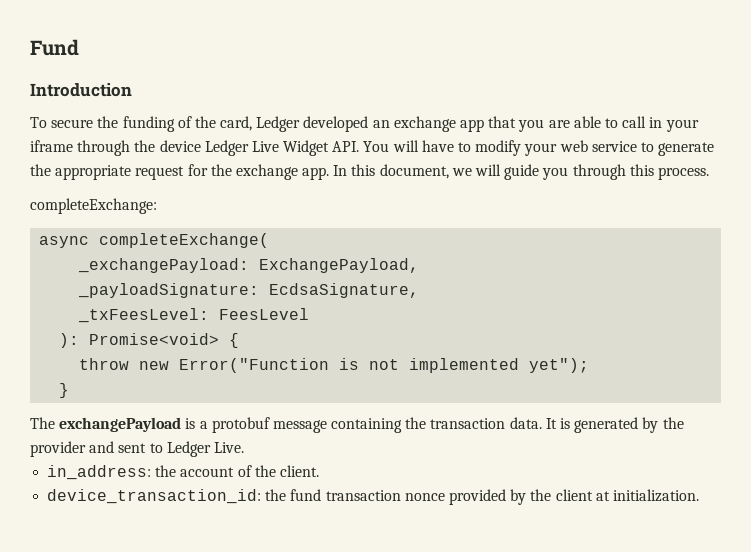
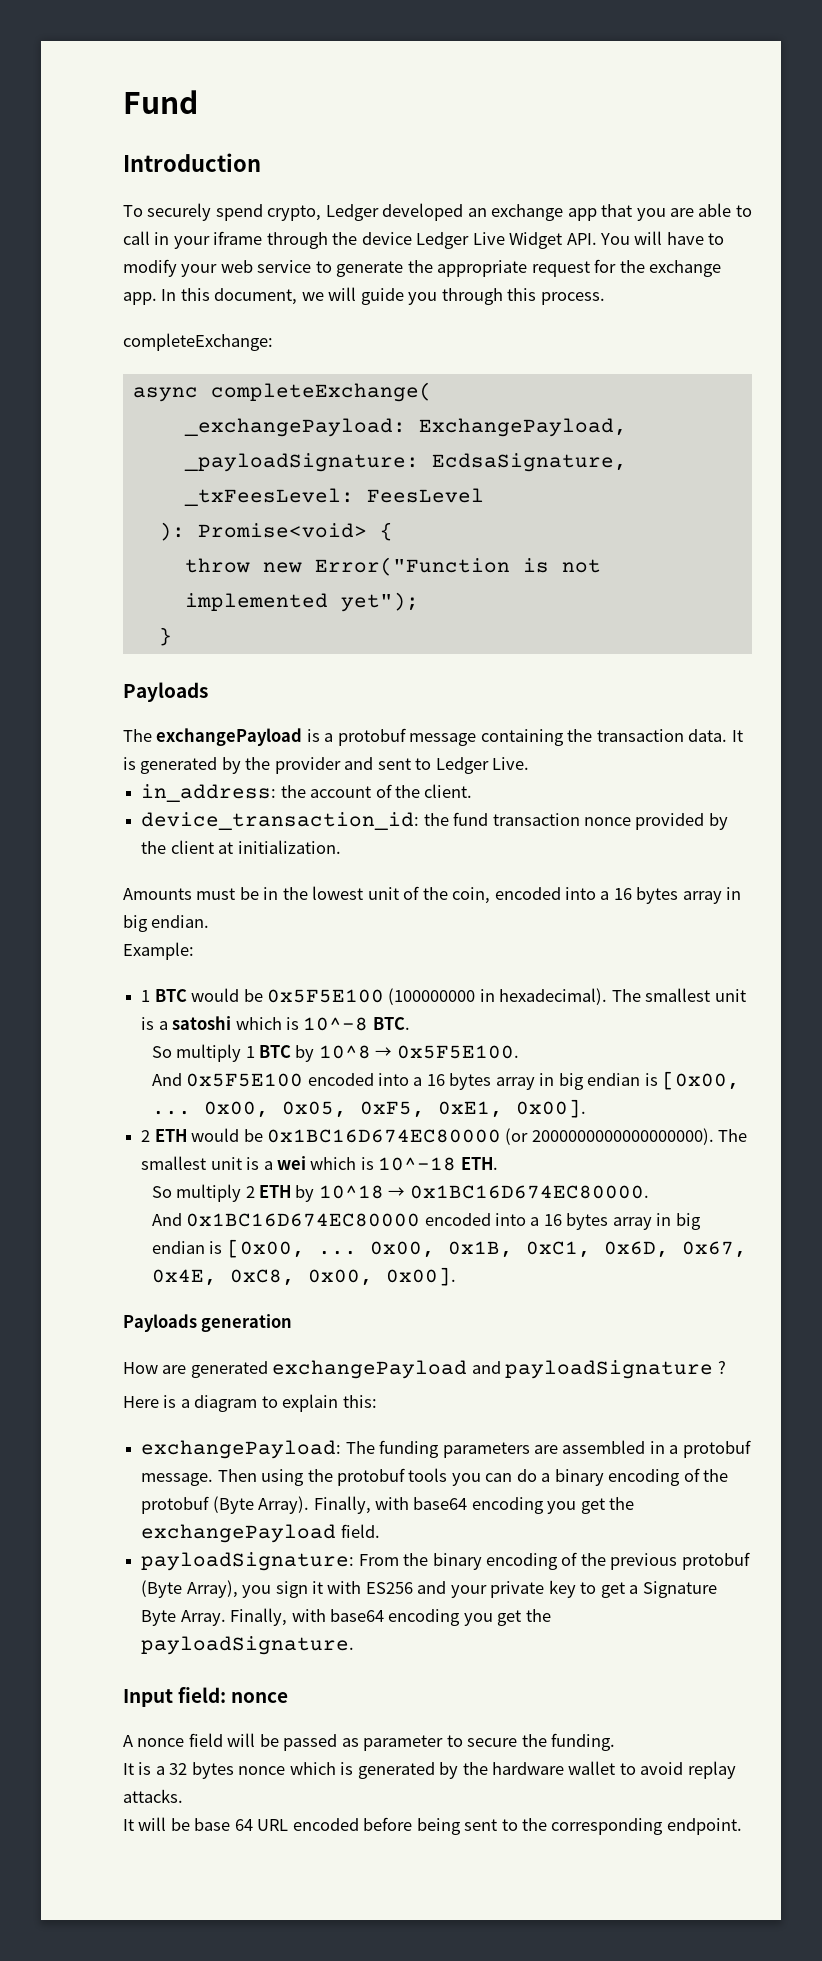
- To secure the funding of the card, Ledger developed an exchange app that you are able to call in your iframe through the device Ledger Live Widget API. You will have to modify your web service to generate the appropriate request for the exchange app.
+ To securely spend crypto, Ledger developed an exchange app that you are able to call in your iframe through the device Ledger Live Widget API. You will have to modify your web service to generate the appropriate request for the exchange app.
  }
+ Payloads
+ Amounts must be in the lowest unit of the coin, encoded into a 16 bytes array in big endian.
+ Example:
+ 1 BTC would be 0x5F5E100 (100000000 in hexadecimal). The smallest unit is a satoshi which is 10^-8 BTC.
+ So multiply 1 BTC by 10^8 → 0x5F5E100.
+ And 0x5F5E100 encoded into a 16 bytes array in big endian is [0x00, ... 0x00, 0x05, 0xF5, 0xE1, 0x00].
+ 2 ETH would be 0x1BC16D674EC80000 (or 2000000000000000000). The smallest unit is a wei which is 10^-18 ETH.
+ So multiply 2 ETH by 10^18 → 0x1BC16D674EC80000.
+ And 0x1BC16D674EC80000 encoded into a 16 bytes array in big endian is [0x00, ... 0x00, 0x1B, 0xC1, 0x6D, 0x67, 0x4E, 0xC8, 0x00, 0x00].
+ Payloads generation
+ How are generated exchangePayload and payloadSignature ?
+ Here is a diagram to explain this:
+ exchangePayload: The funding parameters are assembled in a protobuf message. Then using the protobuf tools you can do a binary encoding of the protobuf (Byte Array). Finally, with base64 encoding you get the exchangePayload field.
+ payloadSignature: From the binary encoding of the previous protobuf (Byte Array), you sign it with ES256 and your private key to get a Signature Byte Array. Finally, with base64 encoding you get the payloadSignature.
+ Input field: nonce
+ A nonce field will be passed as parameter to secure the funding.
+ It is a 32 bytes nonce which is generated by the hardware wallet to avoid replay attacks.
+ It will be base 64 URL encoded before being sent to the corresponding endpoint.

